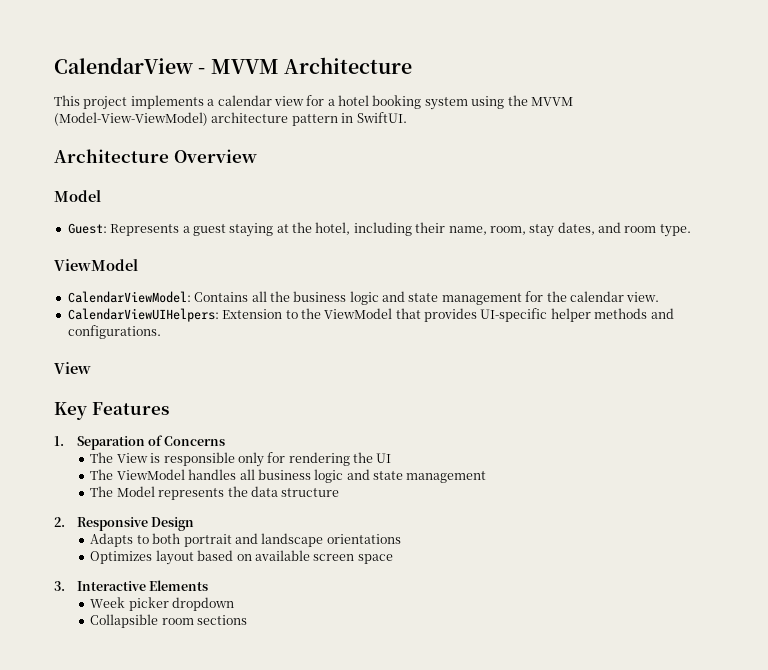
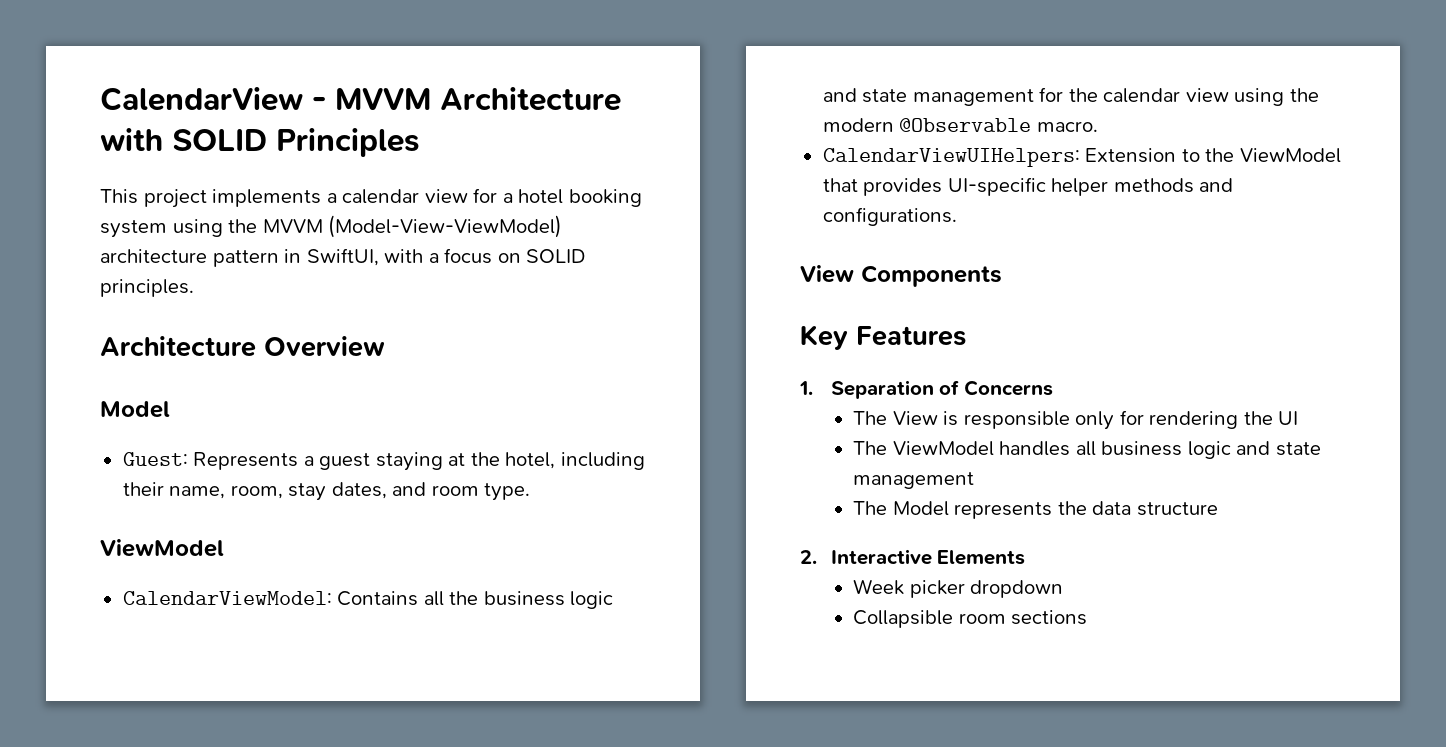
- CalendarView - MVVM Architecture
+ CalendarView - MVVM Architecture with SOLID Principles
- This project implements a calendar view for a hotel booking system using the MVVM (Model-View-ViewModel) architecture pattern in SwiftUI.
+ This project implements a calendar view for a hotel booking system using the MVVM (Model-View-ViewModel) architecture pattern in SwiftUI, with a focus on SOLID principles.
- CalendarViewModel: Contains all the business logic and state management for the calendar view.
+ CalendarViewModel: Contains all the business logic and state management for the calendar view using the modern @Observable macro.
  CalendarViewUIHelpers: Extension to the ViewModel that provides UI-specific helper methods and configurations.
- View
+ View Components
- 2. Responsive Design
- Adapts to both portrait and landscape orientations
- Optimizes layout based on available screen space
- 3. Interactive Elements
+ 2. Interactive Elements

